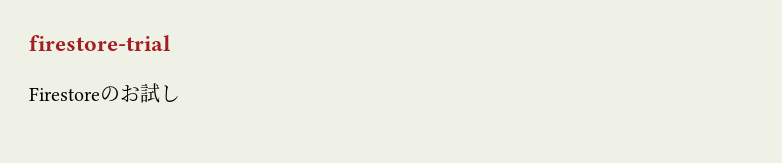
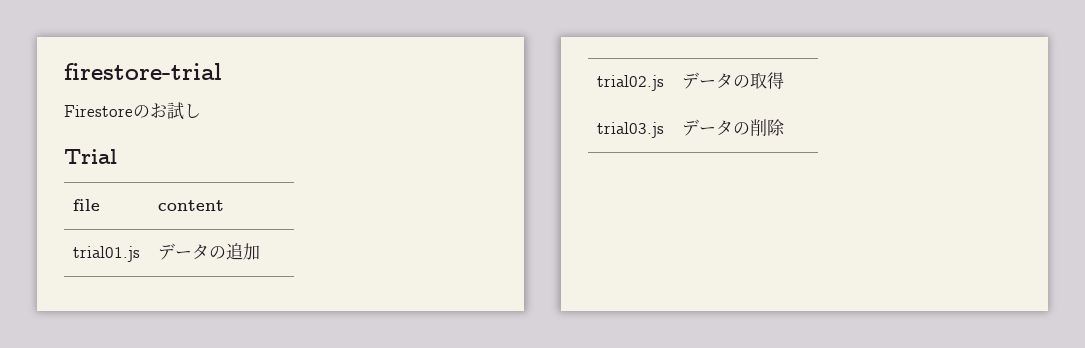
+ Trial
+ file | content
+ trial01.js | データの追加
+ trial02.js | データの取得
+ trial03.js | データの削除

